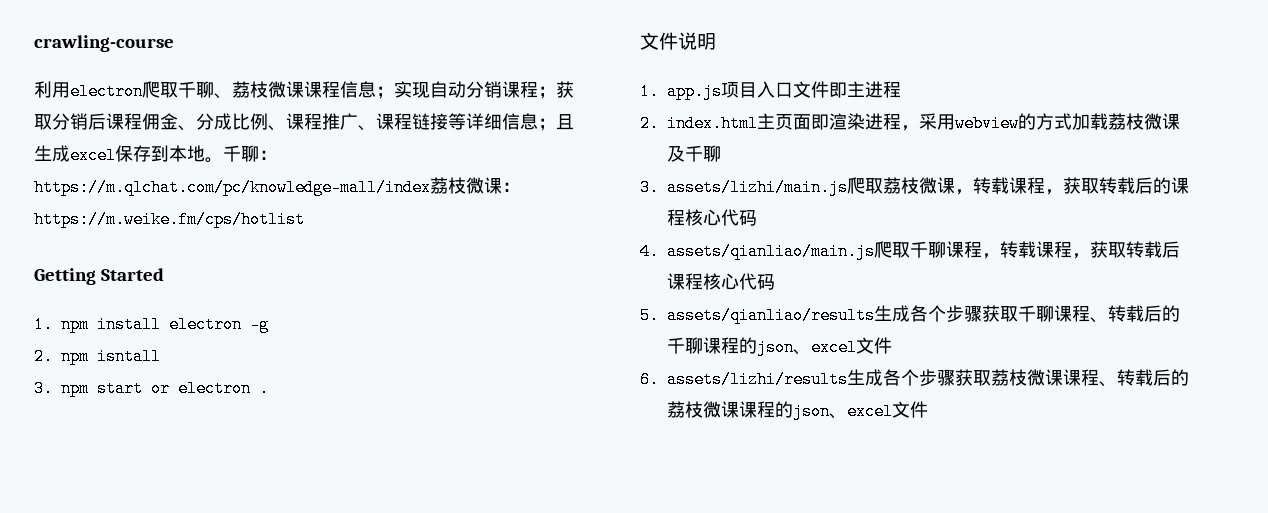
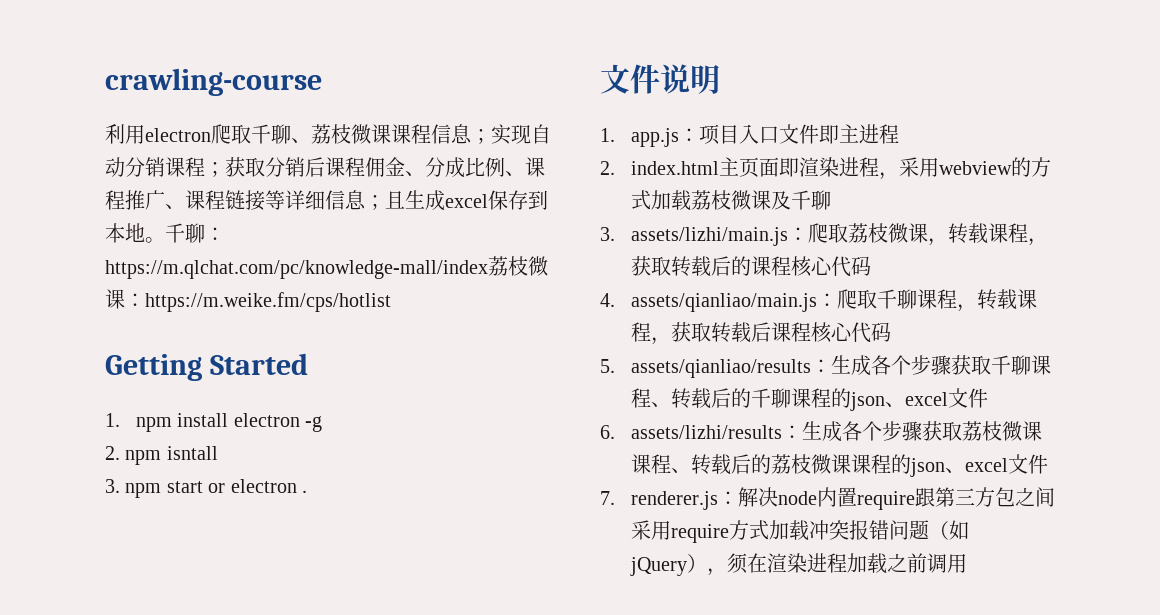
- 1. app.js项目入口文件即主进程
+ 1. app.js：项目入口文件即主进程
- 3. assets/lizhi/main.js爬取荔枝微课，转载课程，获取转载后的课程核心代码
+ 3. assets/lizhi/main.js：爬取荔枝微课，转载课程，获取转载后的课程核心代码
- 4. assets/qianliao/main.js爬取千聊课程，转载课程，获取转载后课程核心代码
+ 4. assets/qianliao/main.js：爬取千聊课程，转载课程，获取转载后课程核心代码
- 5. assets/qianliao/results生成各个步骤获取千聊课程、转载后的千聊课程的json、excel文件
+ 5. assets/qianliao/results：生成各个步骤获取千聊课程、转载后的千聊课程的json、excel文件
- 6. assets/lizhi/results生成各个步骤获取荔枝微课课程、转载后的荔枝微课课程的json、excel文件
+ 6. assets/lizhi/results：生成各个步骤获取荔枝微课课程、转载后的荔枝微课课程的json、excel文件
+ 7. renderer.js：解决node内置require跟第三方包之间采用require方式加载冲突报错问题（如jQuery），须在渲染进程加载之前调用

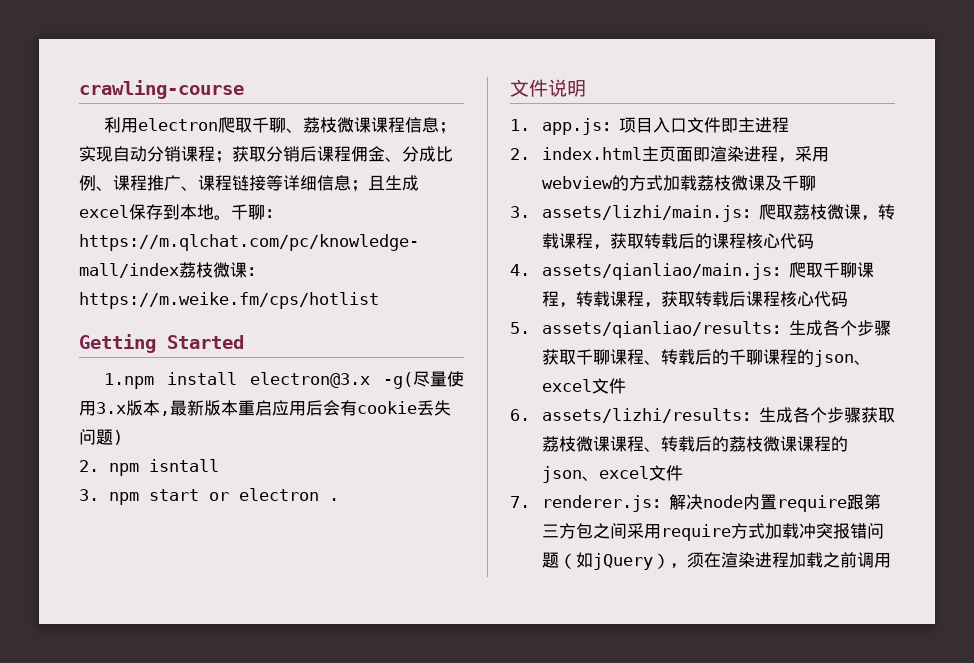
- 1. npm install electron -g
+ 1.npm install electron@3.x -g(尽量使用3.x版本,最新版本重启应用后会有cookie丢失问题)

